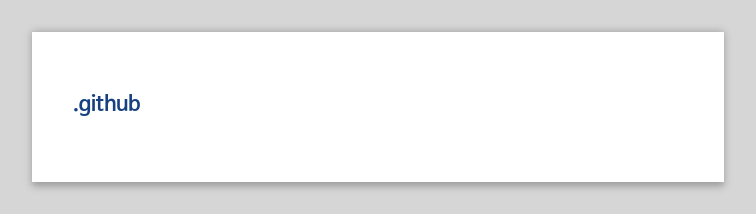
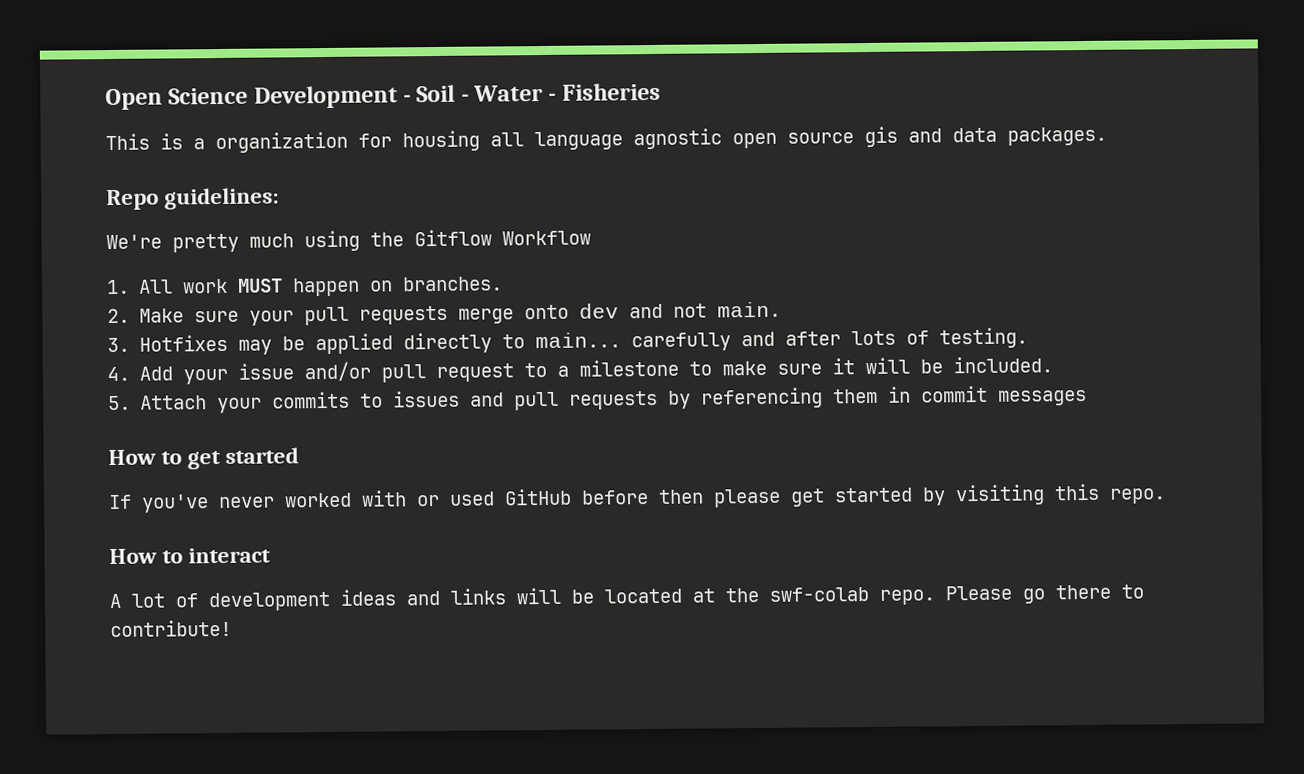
- .github
+ Open Science Development - Soil - Water - Fisheries
+ This is a organization for housing all language agnostic open source gis and data packages.
+ Repo guidelines:
+ We're pretty much using the Gitflow Workflow
+ 1. All work MUST happen on branches.
+ 2. Make sure your pull requests merge onto dev and not main.
+ 3. Hotfixes may be applied directly to main... carefully and after lots of testing.
+ 4. Add your issue and/or pull request to a milestone to make sure it will be included.
+ 5. Attach your commits to issues and pull requests by referencing them in commit messages
+ How to get started
+ If you've never worked with or used GitHub before then please get started by visiting this repo.
+ How to interact
+ A lot of development ideas and links will be located at the swf-colab repo. Please go there to contribute!

